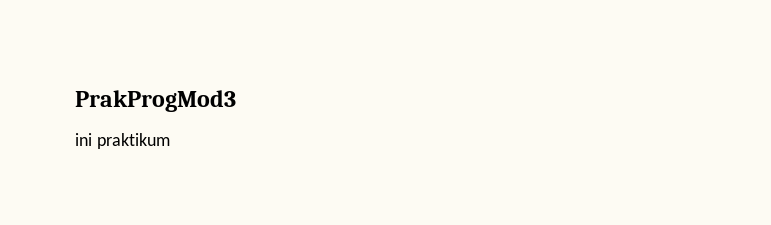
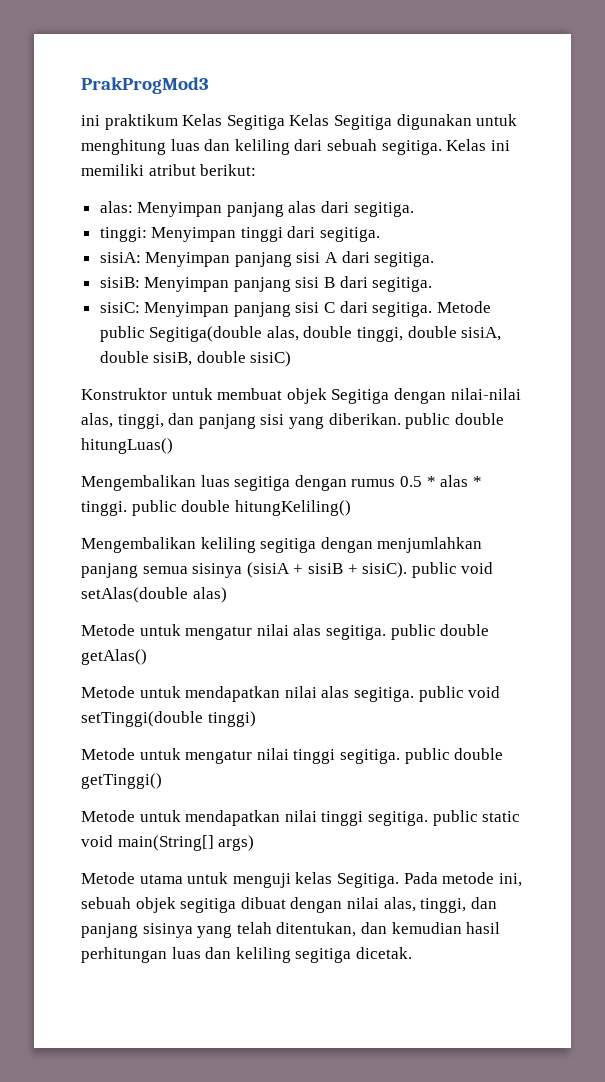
- ini praktikum
+ ini praktikum Kelas Segitiga Kelas Segitiga digunakan untuk menghitung luas dan keliling dari sebuah segitiga. Kelas ini memiliki atribut berikut:
+ alas: Menyimpan panjang alas dari segitiga.
+ tinggi: Menyimpan tinggi dari segitiga.
+ sisiA: Menyimpan panjang sisi A dari segitiga.
+ sisiB: Menyimpan panjang sisi B dari segitiga.
+ sisiC: Menyimpan panjang sisi C dari segitiga. Metode public Segitiga(double alas, double tinggi, double sisiA, double sisiB, double sisiC)
+ Konstruktor untuk membuat objek Segitiga dengan nilai-nilai alas, tinggi, dan panjang sisi yang diberikan. public double hitungLuas()
+ Mengembalikan luas segitiga dengan rumus 0.5 * alas * tinggi. public double hitungKeliling()
+ Mengembalikan keliling segitiga dengan menjumlahkan panjang semua sisinya (sisiA + sisiB + sisiC). public void setAlas(double alas)
+ Metode untuk mengatur nilai alas segitiga. public double getAlas()
+ Metode untuk mendapatkan nilai alas segitiga. public void setTinggi(double tinggi)
+ Metode untuk mengatur nilai tinggi segitiga. public double getTinggi()
+ Metode untuk mendapatkan nilai tinggi segitiga. public static void main(String[] args)
+ Metode utama untuk menguji kelas Segitiga. Pada metode ini, sebuah objek segitiga dibuat dengan nilai alas, tinggi, dan panjang sisinya yang telah ditentukan, dan kemudian hasil perhitungan luas dan keliling segitiga dicetak.

